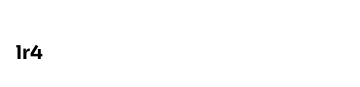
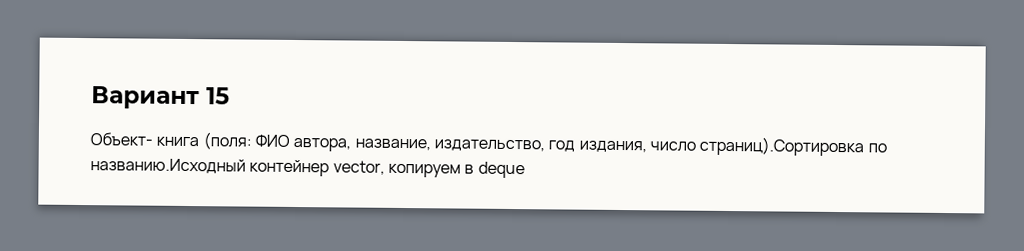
- lr4
+ Вариант 15
+ Объект- книга (поля: ФИО автора, название, издательство, год издания, число страниц).Сортировка по названию.Исходный контейнер vector, копируем в deque

